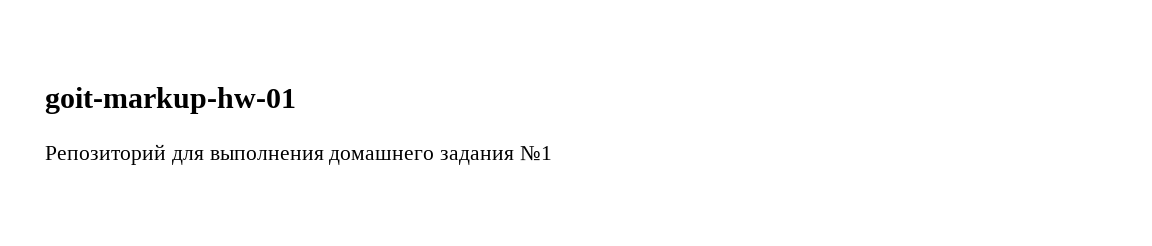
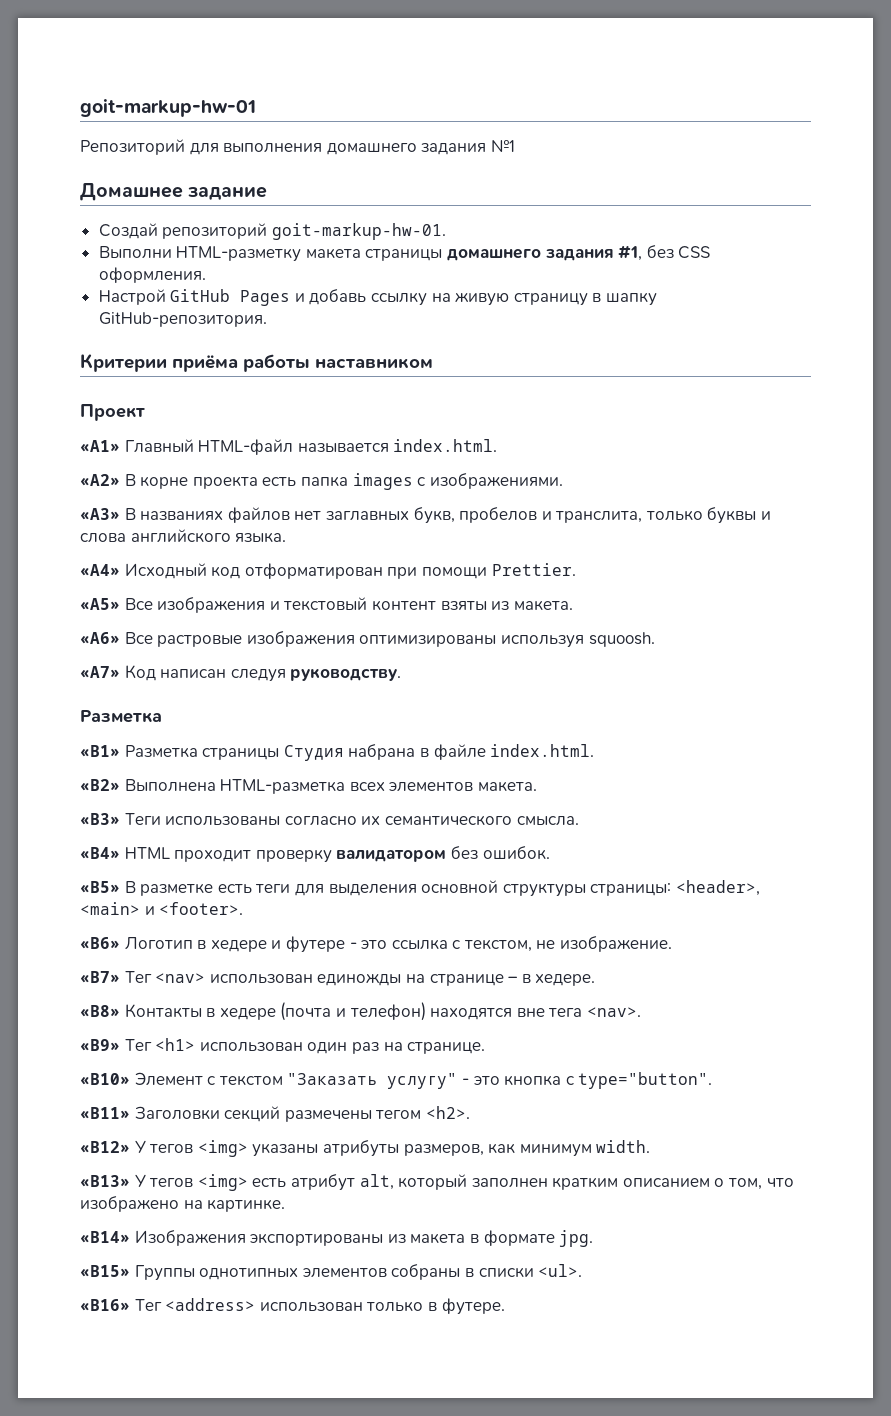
+ Домашнее задание
+ Создай репозиторий goit-markup-hw-01.
+ Выполни HTML-разметку макета страницы домашнего задания #1, без CSS оформления.
+ Настрой GitHub Pages и добавь ссылку на живую страницу в шапку GitHub-репозитория.
+ Критерии приёма работы наставником
+ Проект
+ «A1» Главный HTML-файл называется index.html.
+ «A2» В корне проекта есть папка images с изображениями.
+ «A3» В названиях файлов нет заглавных букв, пробелов и транслита, только буквы и слова английского языка.
+ «A4» Исходный код отформатирован при помощи Prettier.
+ «A5» Все изображения и текстовый контент взяты из макета.
+ «A6» Все растровые изображения оптимизированы используя squoosh.
+ «A7» Код написан следуя руководству.
+ Разметка
+ «B1» Разметка страницы Студия набрана в файле index.html.
+ «B2» Выполнена HTML-разметка всех элементов макета.
+ «B3» Теги использованы согласно их семантического смысла.
+ «B4» HTML проходит проверку валидатором без ошибок.
+ «B5» В разметке есть теги для выделения основной структуры страницы: <header>, <main> и <footer>.
+ «B6» Логотип в хедере и футере - это ссылка с текстом, не изображение.
+ «B7» Тег <nav> использован единожды на странице – в хедере.
+ «B8» Контакты в хедере (почта и телефон) находятся вне тега <nav>.
+ «B9» Тег <h1> использован один раз на странице.
+ «B10» Элемент с текстом "Заказать услугу" - это кнопка с type="button".
+ «B11» Заголовки секций размечены тегом <h2>.
+ «B12» У тегов <img> указаны атрибуты размеров, как минимум width.
+ «B13» У тегов <img> есть атрибут alt, который заполнен кратким описанием о том, что изображено на картинке.
+ «B14» Изображения экспортированы из макета в формате jpg.
+ «B15» Группы однотипных элементов собраны в списки <ul>.
+ «B16» Тег <address> использован только в футере.

